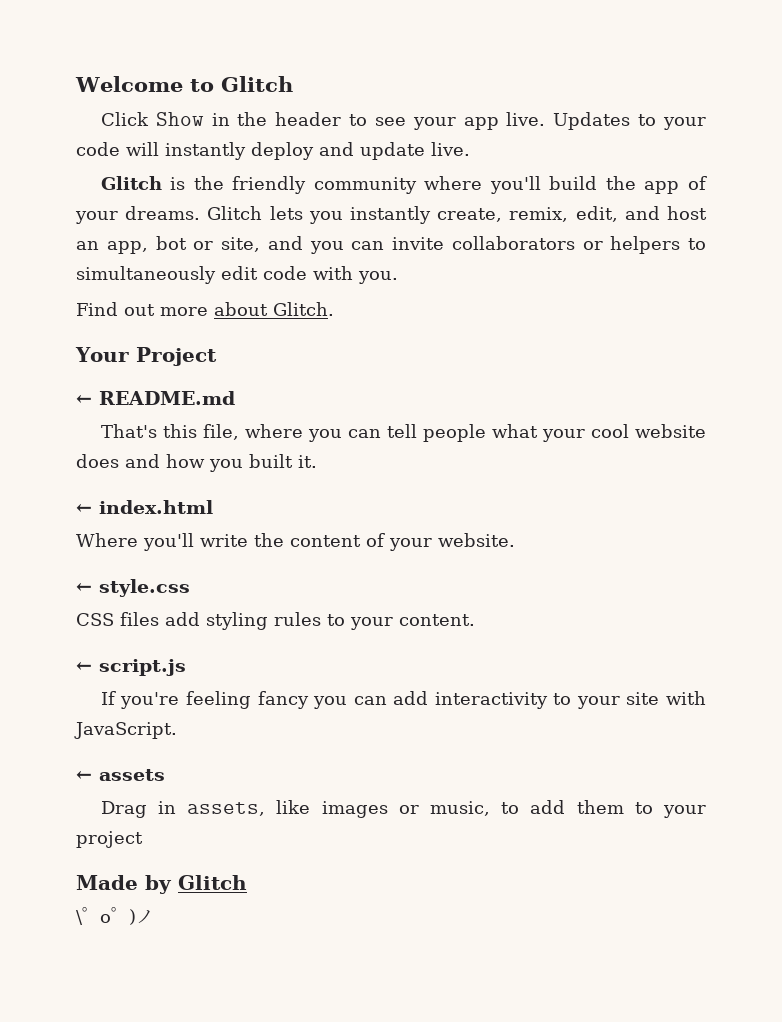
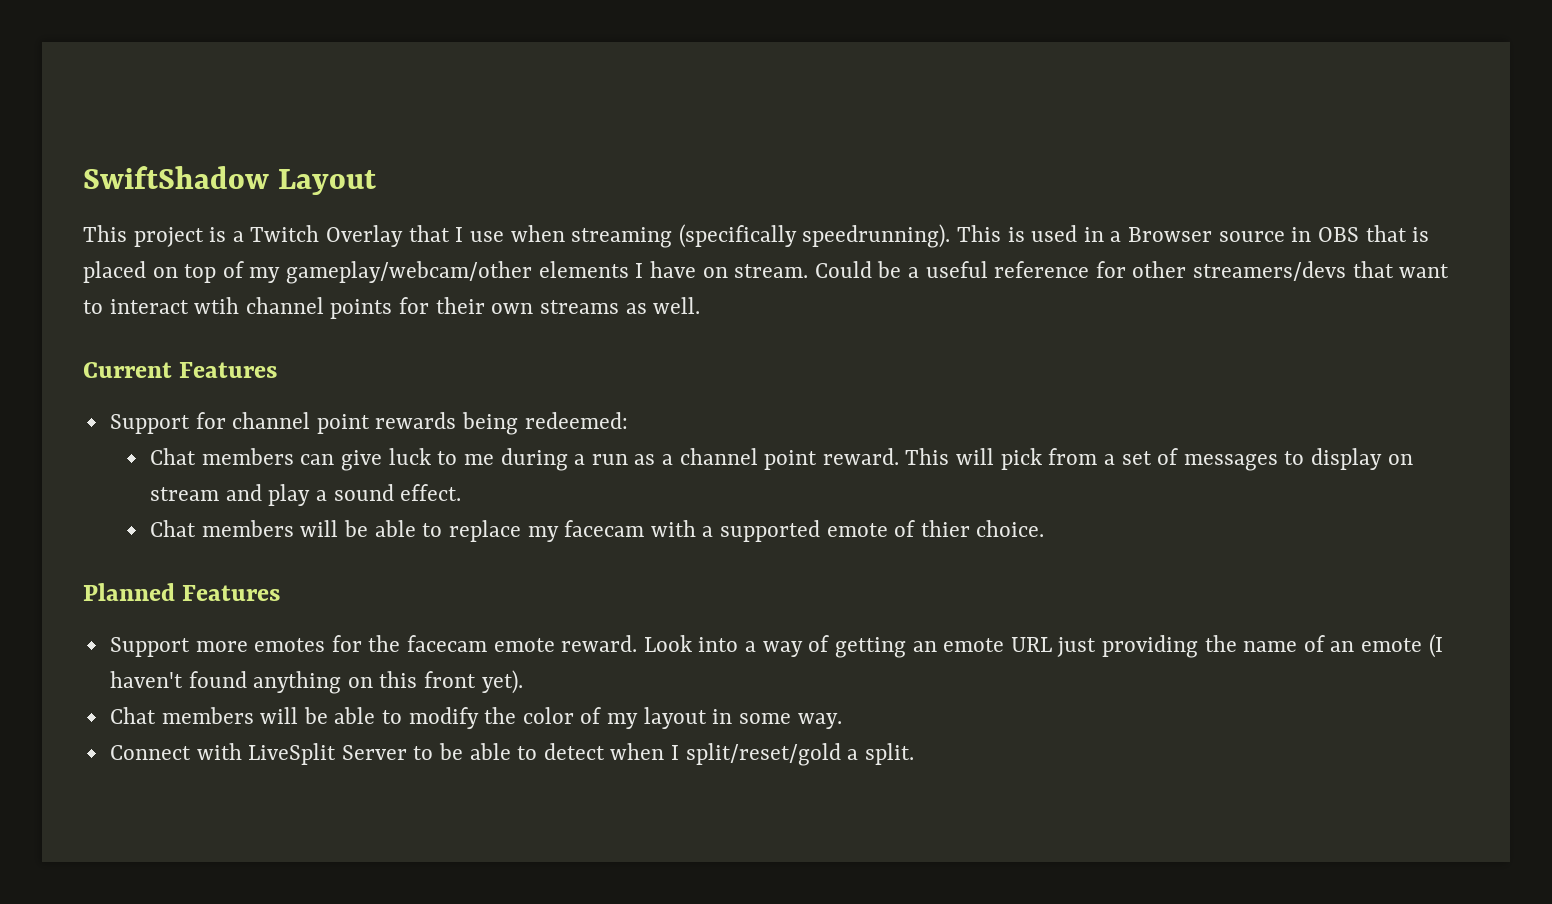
- Welcome to Glitch
- Click Show in the header to see your app live. Updates to your code will instantly deploy and update live.
- Glitch is the friendly community where you'll build the app of your dreams. Glitch lets you instantly create, remix, edit, and host an app, bot or site, and you can invite collaborators or helpers to simultaneously edit code with you.
- Find out more about Glitch.
- Your Project
- ← README.md
- That's this file, where you can tell people what your cool website does and how you built it.
- ← index.html
- Where you'll write the content of your website.
- ← style.css
- CSS files add styling rules to your content.
- ← script.js
- If you're feeling fancy you can add interactivity to your site with JavaScript.
- ← assets
- Drag in assets, like images or music, to add them to your project
- Made by Glitch
- \゜o゜)ノ
+ SwiftShadow Layout
+ This project is a Twitch Overlay that I use when streaming (specifically speedrunning). This is used in a Browser source in OBS that is placed on top of my gameplay/webcam/other elements I have on stream. Could be a useful reference for other streamers/devs that want to interact wtih channel points for their own streams as well.
+ Current Features
+ Support for channel point rewards being redeemed:
+ Chat members can give luck to me during a run as a channel point reward. This will pick from a set of messages to display on stream and play a sound effect.
+ Chat members will be able to replace my facecam with a supported emote of thier choice.
+ Planned Features
+ Support more emotes for the facecam emote reward. Look into a way of getting an emote URL just providing the name of an emote (I haven't found anything on this front yet).
+ Chat members will be able to modify the color of my layout in some way.
+ Connect with LiveSplit Server to be able to detect when I split/reset/gold a split.

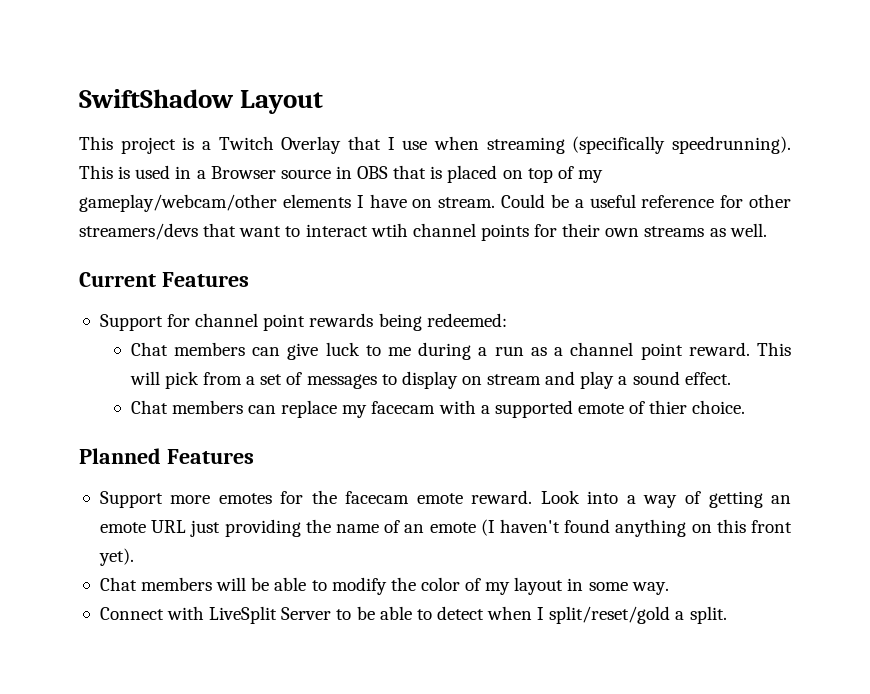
- Chat members will be able to replace my facecam with a supported emote of thier choice.
+ Chat members can replace my facecam with a supported emote of thier choice.

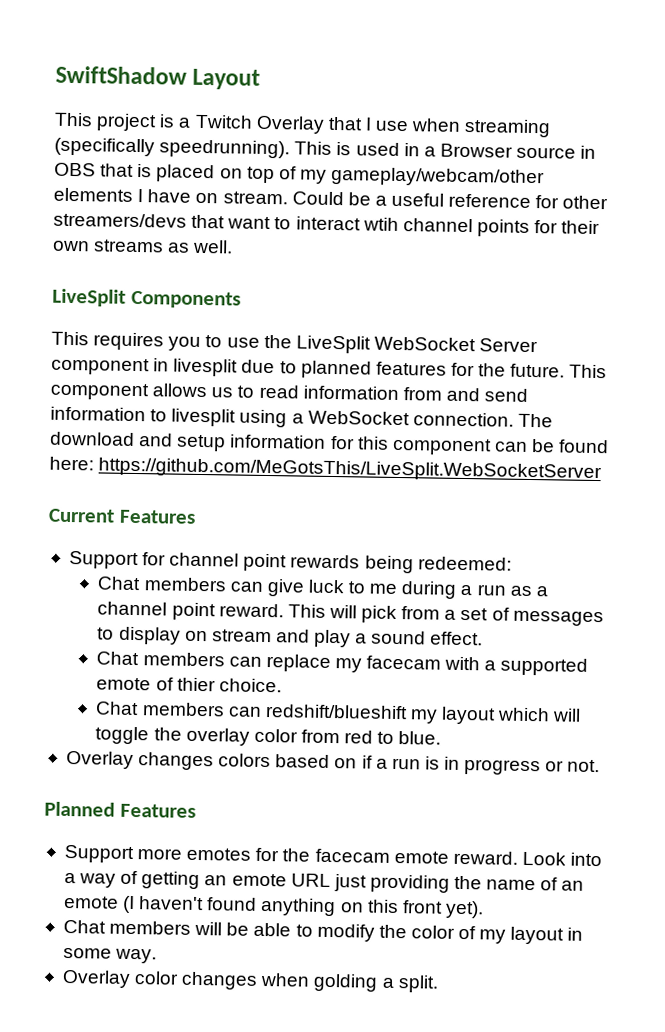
+ LiveSplit Components
+ This requires you to use the LiveSplit WebSocket Server component in livesplit due to planned features for the future. This component allows us to read information from and send information to livesplit using a WebSocket connection. The download and setup information for this component can be found here: https://github.com/MeGotsThis/LiveSplit.WebSocketServer
+ Chat members can redshift/blueshift my layout which will toggle the overlay color from red to blue.
+ Overlay changes colors based on if a run is in progress or not.
- Connect with LiveSplit Server to be able to detect when I split/reset/gold a split.
+ Overlay color changes when golding a split.

